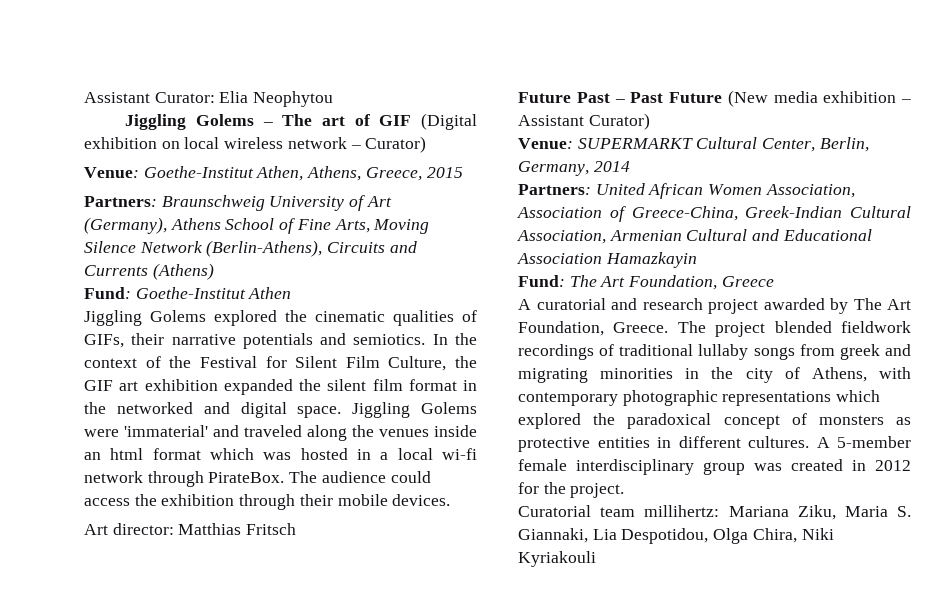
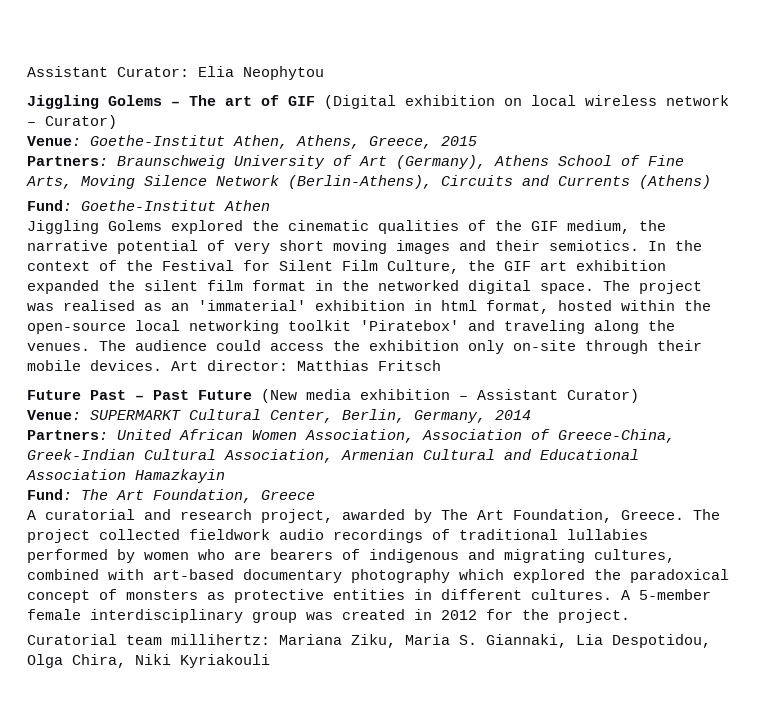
- Jiggling Golems explored the cinematic qualities of GIFs, their narrative potentials and semiotics.
+ Jiggling Golems explored the cinematic qualities of the GIF medium, the narrative potential of very short moving images and their semiotics.
- In the context of the Festival for Silent Film Culture, the GIF art exhibition expanded the silent film format in the networked and digital space.
+ In the context of the Festival for Silent Film Culture, the GIF art exhibition expanded the silent film format in the networked digital space.
- Jiggling Golems were 'immaterial' and traveled along the venues inside an html format which was hosted in a local wi-fi network through PirateBox.
+ The project was realised as an 'immaterial' exhibition in html format, hosted within the open-source local networking toolkit 'Piratebox' and traveling along the venues.
- The audience could access the exhibition through their mobile devices.
- Art director: Matthias Fritsch
+ The audience could access the exhibition only on-site through their mobile devices. Art director: Matthias Fritsch
- A curatorial and research project awarded by The Art Foundation, Greece.
+ A curatorial and research project, awarded by The Art Foundation, Greece.
- The project blended fieldwork recordings of traditional lullaby songs from greek and migrating minorities in the city of Athens, with contemporary photographic representations which explored the paradoxical concept of monsters as protective entities in different cultures.
+ The project collected fieldwork audio recordings of traditional lullabies performed by women who are bearers of indigenous and migrating cultures, combined with art-based documentary photography which explored the paradoxical concept of monsters as protective entities in different cultures.

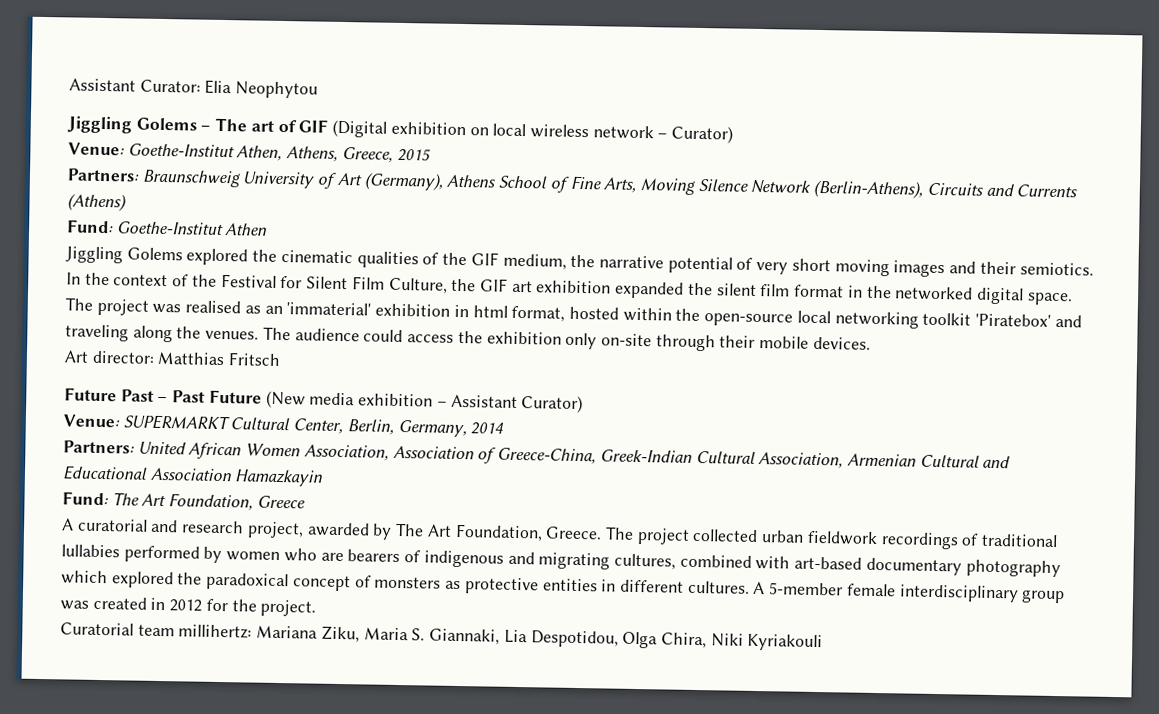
- The audience could access the exhibition only on-site through their mobile devices. Art director: Matthias Fritsch
+ The audience could access the exhibition only on-site through their mobile devices.
+ Art director: Matthias Fritsch
- The project collected fieldwork audio recordings of traditional lullabies performed by women who are bearers of indigenous and migrating cultures, combined with art-based documentary photography which explored the paradoxical concept of monsters as protective entities in different cultures.
+ The project collected urban fieldwork recordings of traditional lullabies performed by women who are bearers of indigenous and migrating cultures, combined with art-based documentary photography which explored the paradoxical concept of monsters as protective entities in different cultures.

